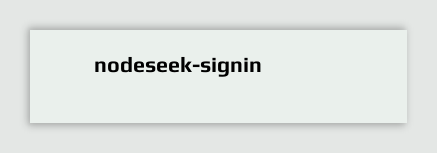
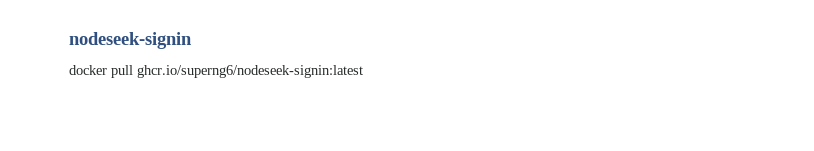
+ docker pull ghcr.io/superng6/nodeseek-signin:latest

